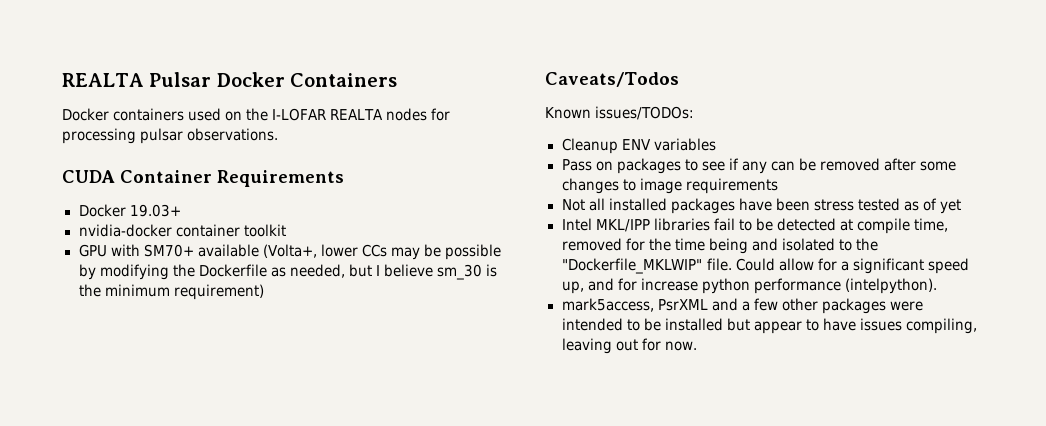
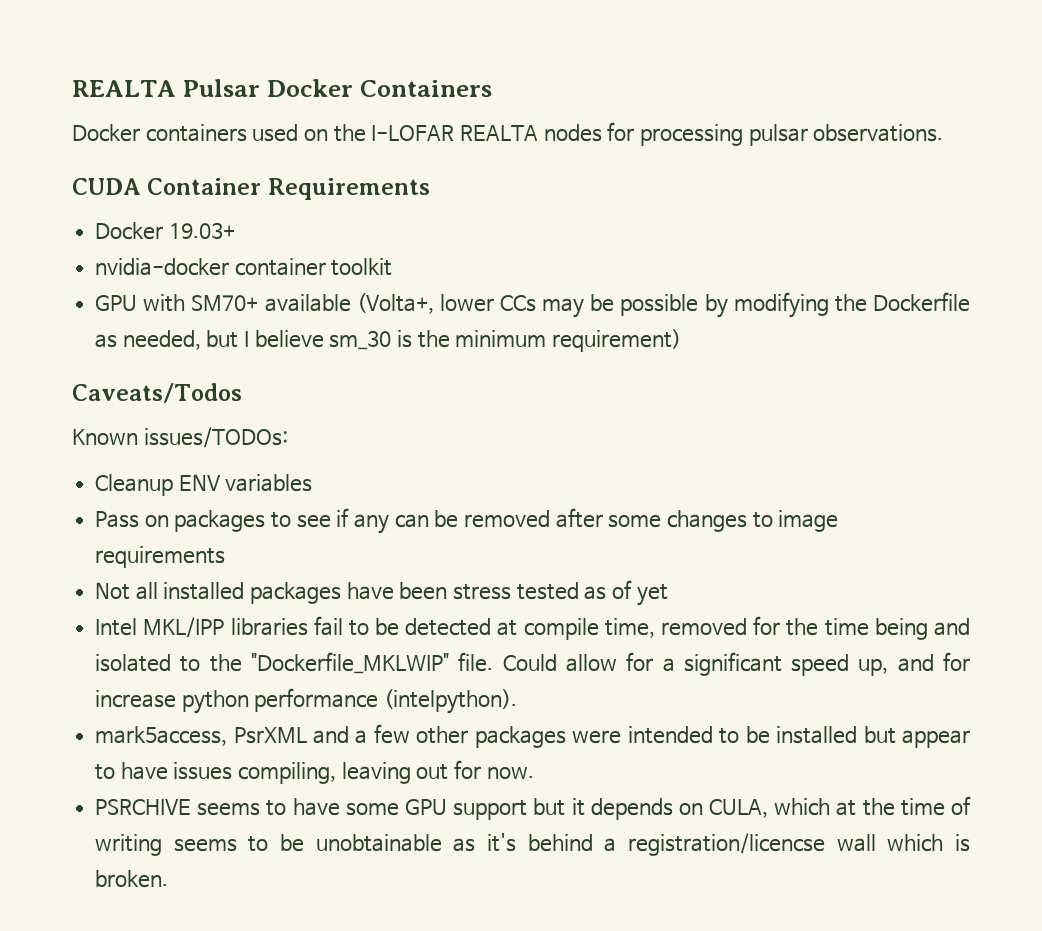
+ PSRCHIVE seems to have some GPU support but it depends on CULA, which at the time of writing seems to be unobtainable as it's behind a registration/licencse wall which is broken.

